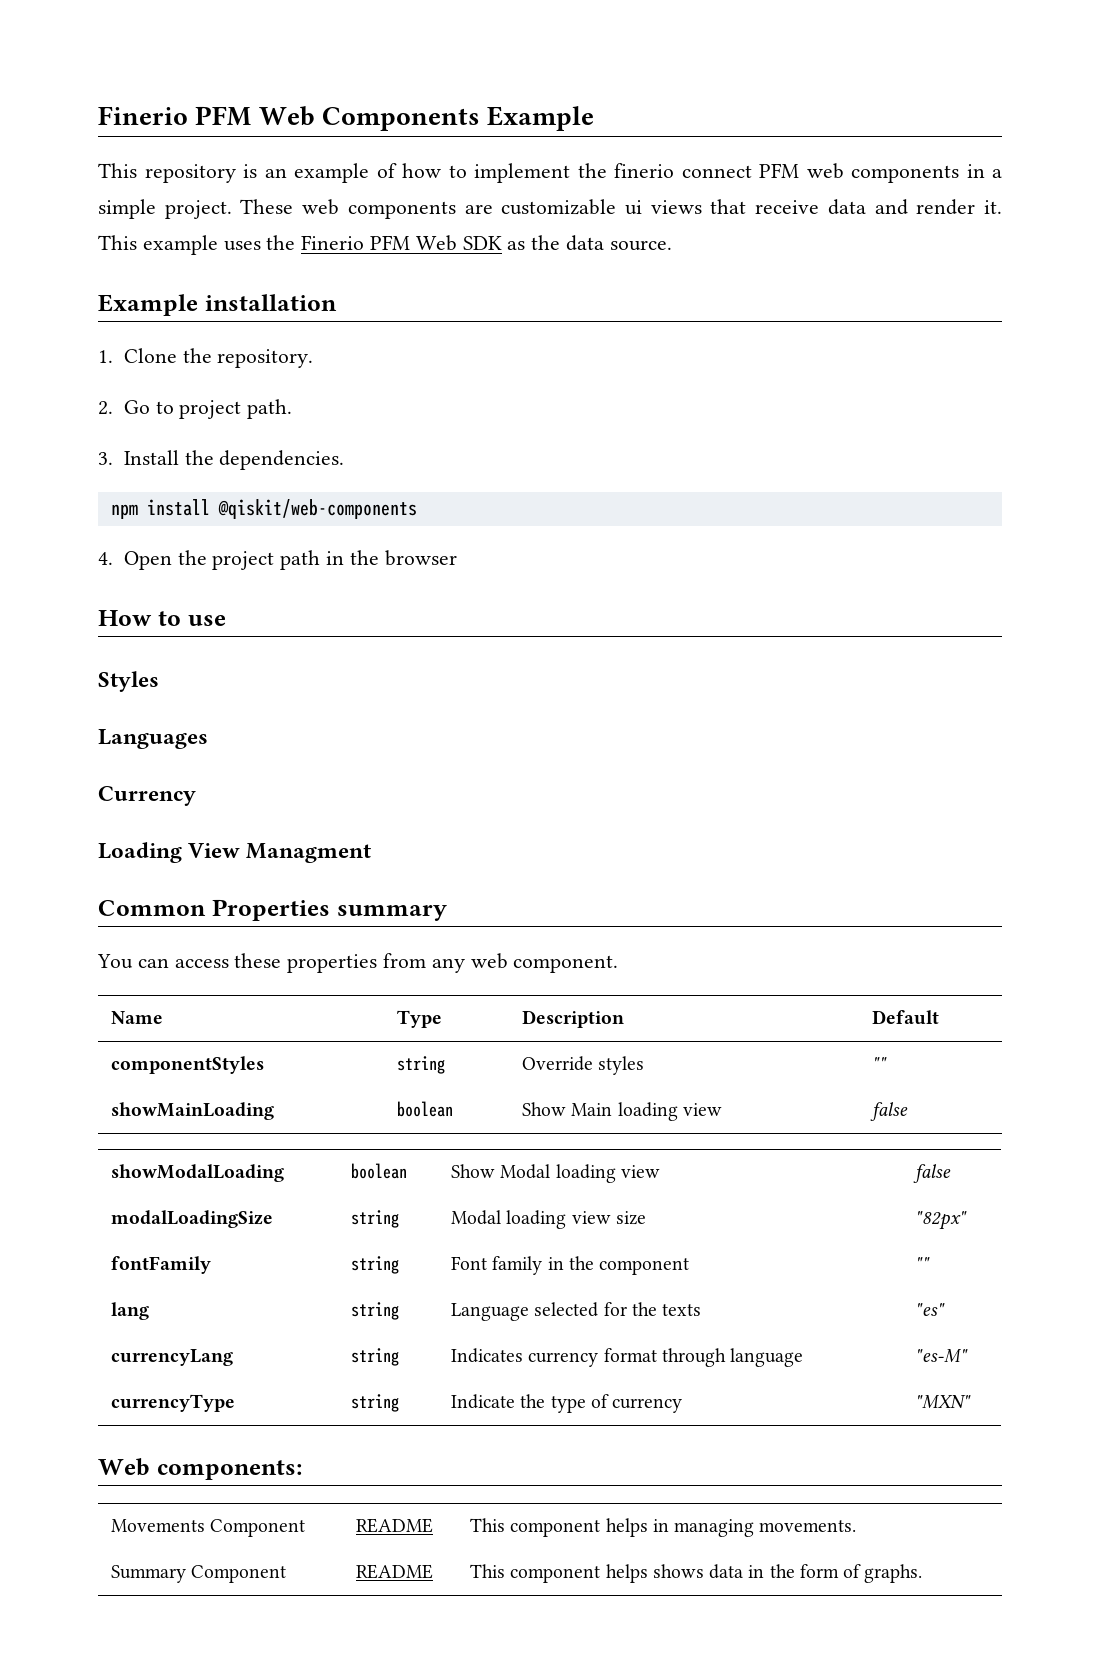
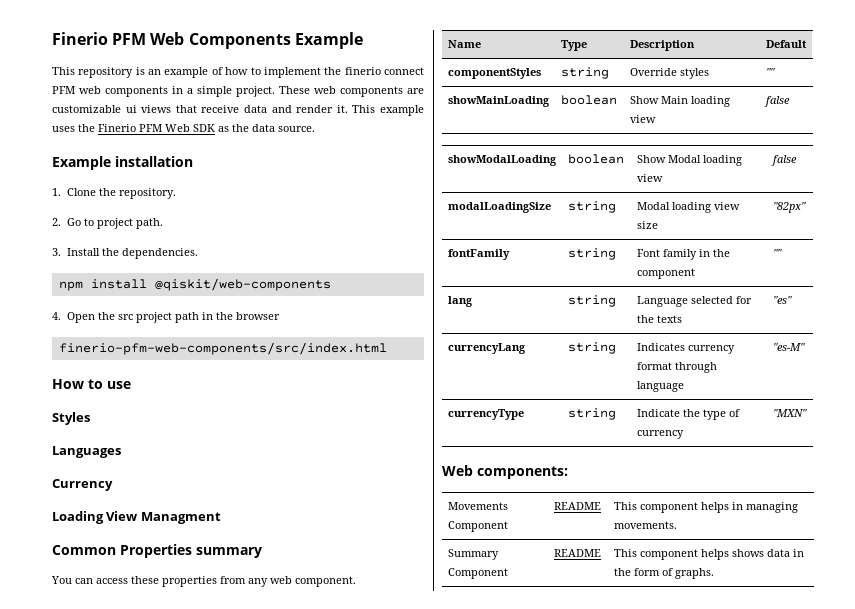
- 4. Open the project path in the browser
+ 4. Open the src project path in the browser
+ finerio-pfm-web-components/src/index.html

